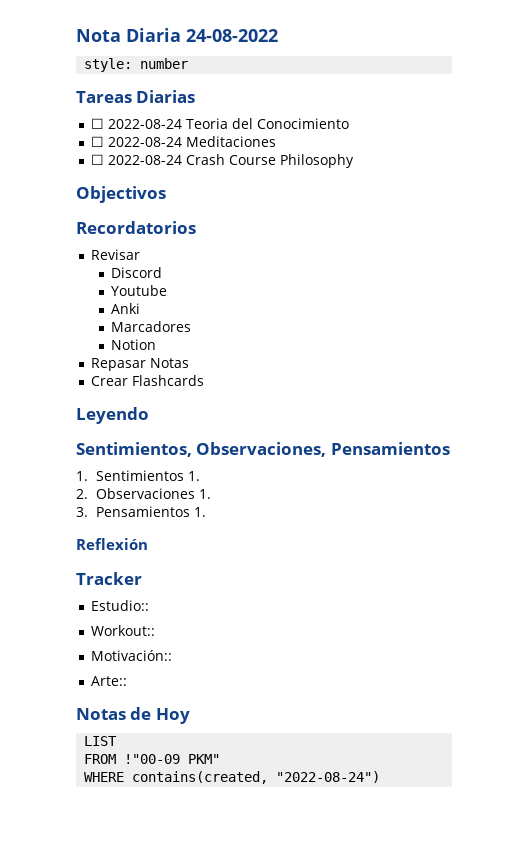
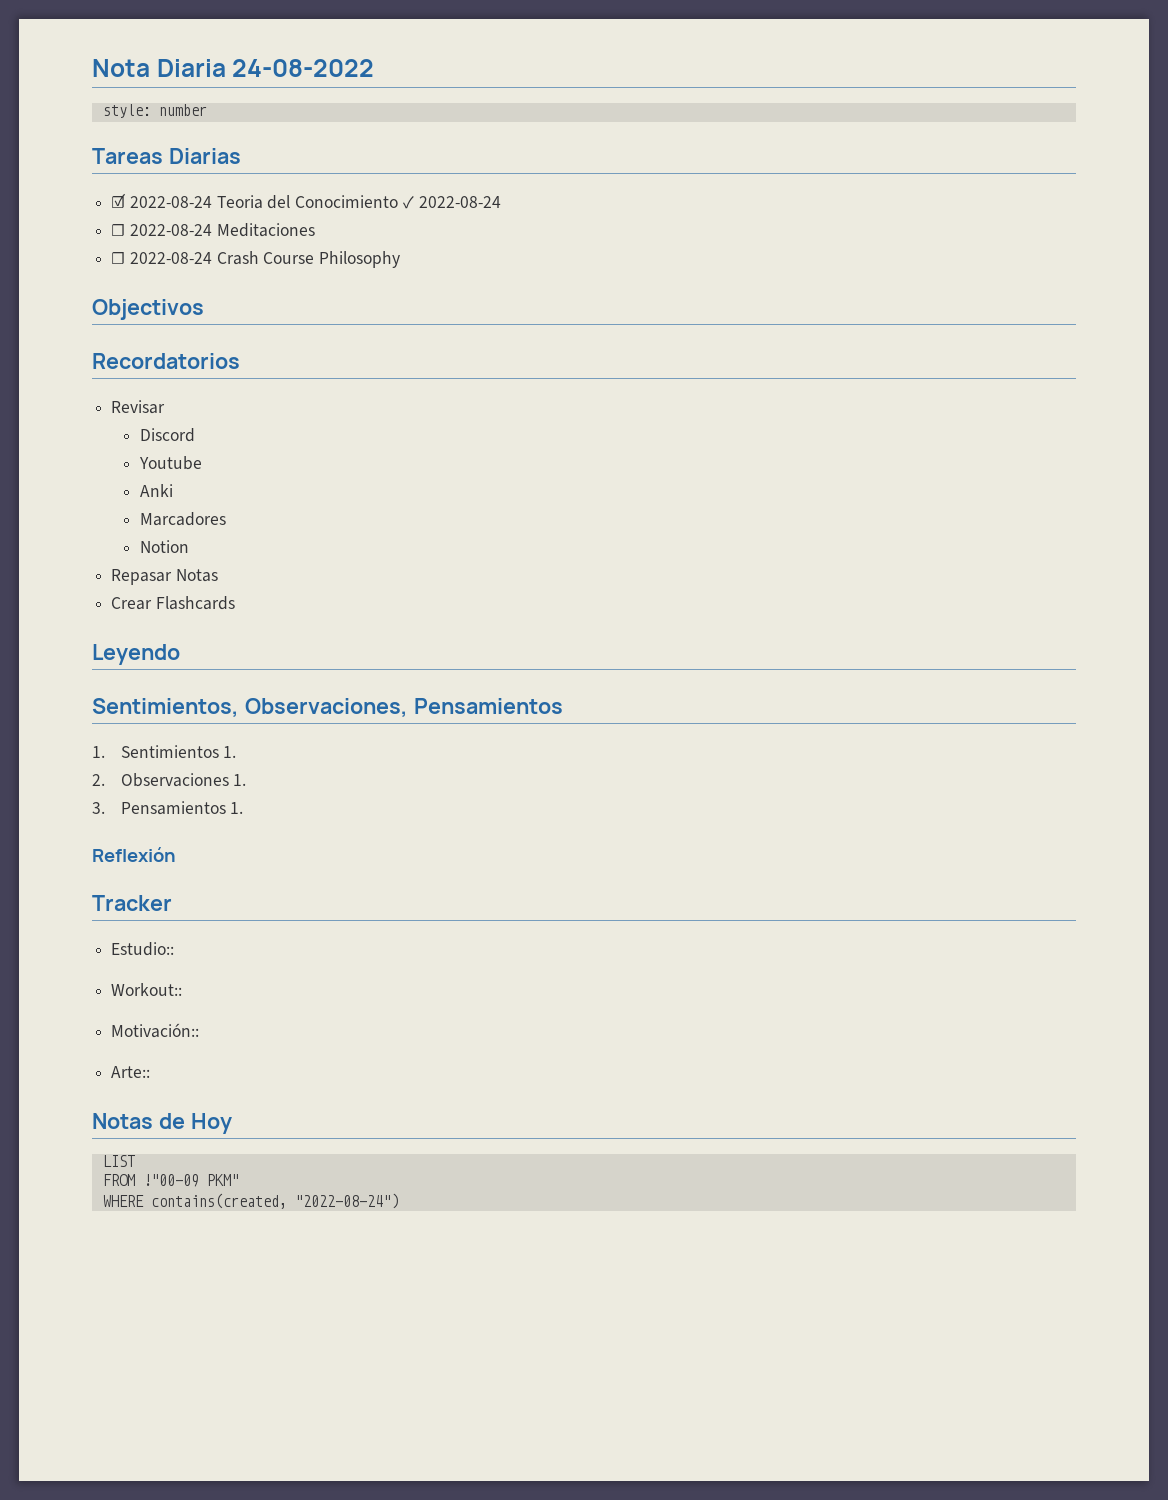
- ☐ 2022-08-24 Teoria del Conocimiento
+ ☑ 2022-08-24 Teoria del Conocimiento ✓ 2022-08-24

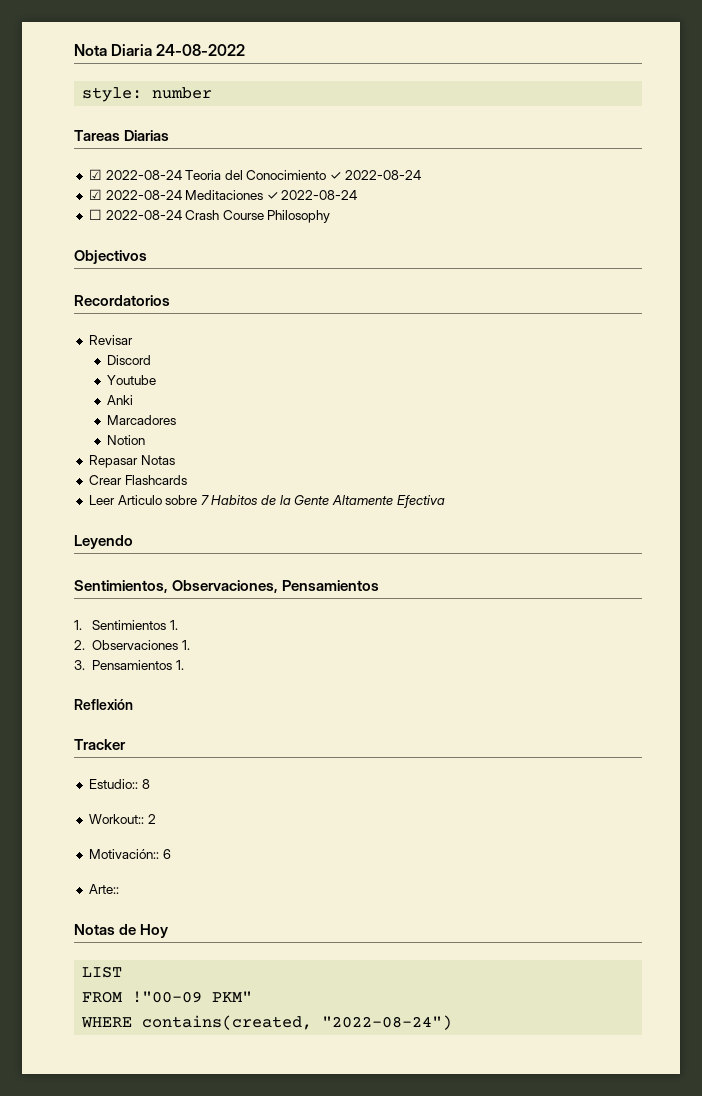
- ☐ 2022-08-24 Meditaciones
+ ☑ 2022-08-24 Meditaciones ✓ 2022-08-24
+ Leer Articulo sobre 7 Habitos de la Gente Altamente Efectiva
- Estudio::
+ Estudio:: 8
- Workout::
+ Workout:: 2
- Motivación::
+ Motivación:: 6

